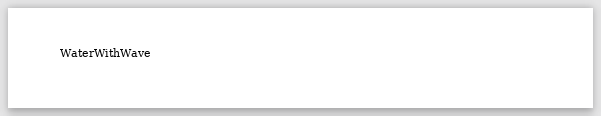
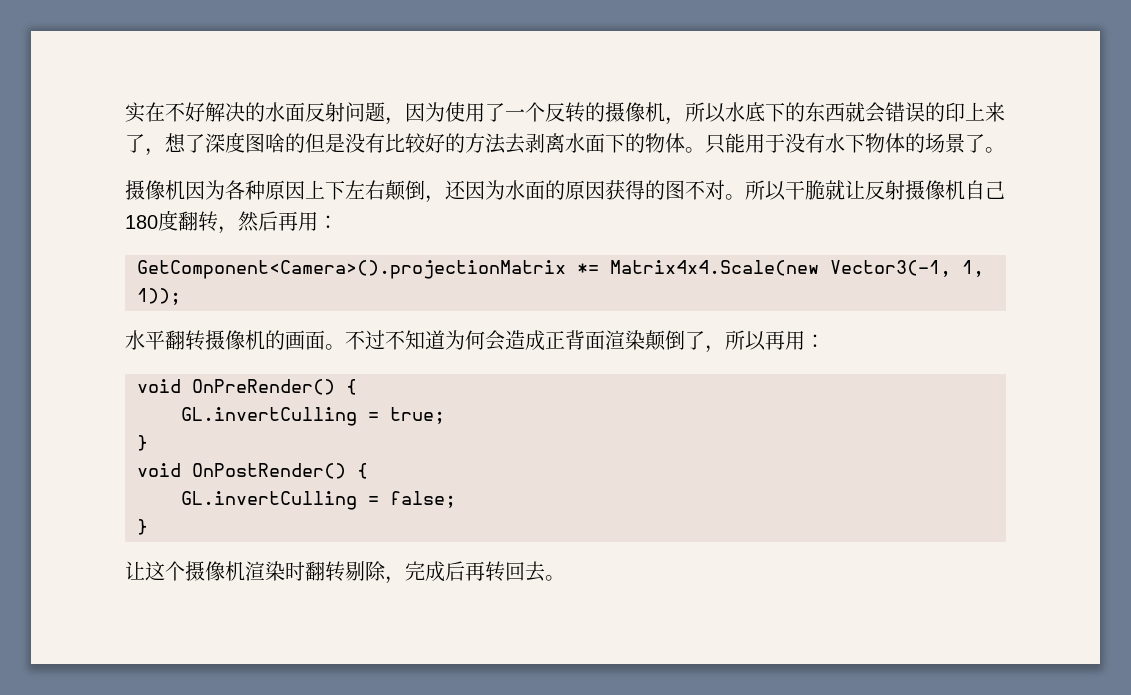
- WaterWithWave
+ 实在不好解决的水面反射问题，因为使用了一个反转的摄像机，所以水底下的东西就会错误的印上来了，想了深度图啥的但是没有比较好的方法去剥离水面下的物体。只能用于没有水下物体的场景了。
+ 摄像机因为各种原因上下左右颠倒，还因为水面的原因获得的图不对。所以干脆就让反射摄像机自己180度翻转，然后再用：
+ GetComponent<Camera>().projectionMatrix *= Matrix4x4.Scale(new Vector3(-1, 1, 1));
+ 水平翻转摄像机的画面。不过不知道为何会造成正背面渲染颠倒了，所以再用：
+ void OnPreRender() {
+ GL.invertCulling = true;
+ }
+ void OnPostRender() {
+ GL.invertCulling = false;
+ }
+ 让这个摄像机渲染时翻转剔除，完成后再转回去。

